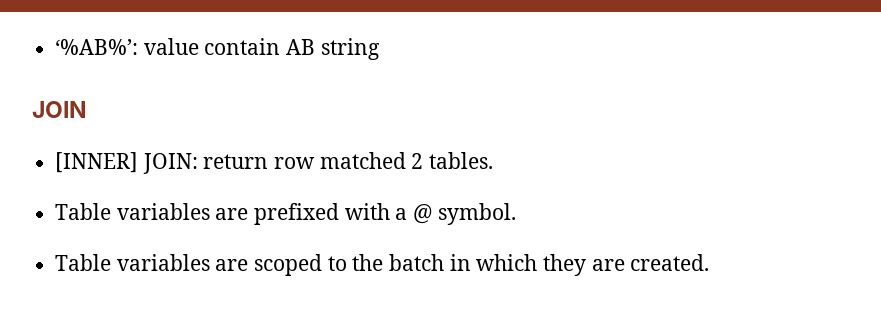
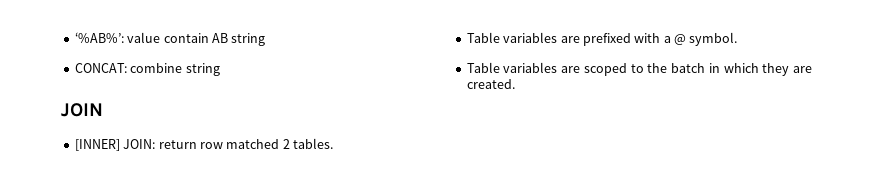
+ CONCAT: combine string

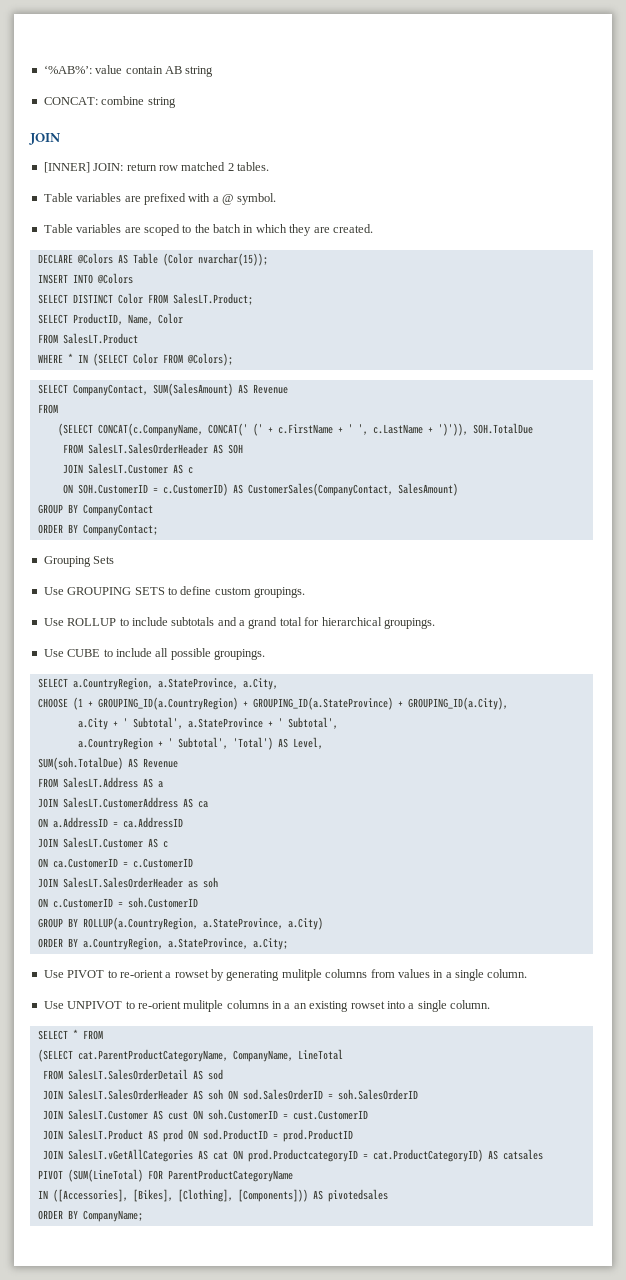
+ DECLARE @Colors AS Table (Color nvarchar(15));
+ INSERT INTO @Colors
+ SELECT DISTINCT Color FROM SalesLT.Product;
+ SELECT ProductID, Name, Color
+ FROM SalesLT.Product
+ WHERE * IN (SELECT Color FROM @Colors);
+ SELECT CompanyContact, SUM(SalesAmount) AS Revenue
+ FROM
+ (SELECT CONCAT(c.CompanyName, CONCAT(' (' + c.FirstName + ' ', c.LastName + ')')), SOH.TotalDue
+ FROM SalesLT.SalesOrderHeader AS SOH
+ JOIN SalesLT.Customer AS c
+ ON SOH.CustomerID = c.CustomerID) AS CustomerSales(CompanyContact, SalesAmount)
+ GROUP BY CompanyContact
+ ORDER BY CompanyContact;
+ Grouping Sets
+ Use GROUPING SETS to define custom groupings.
+ Use ROLLUP to include subtotals and a grand total for hierarchical groupings.
+ Use CUBE to include all possible groupings.
+ SELECT a.CountryRegion, a.StateProvince, a.City,
+ CHOOSE (1 + GROUPING_ID(a.CountryRegion) + GROUPING_ID(a.StateProvince) + GROUPING_ID(a.City),
+ a.City + ' Subtotal', a.StateProvince + ' Subtotal',
+ a.CountryRegion + ' Subtotal', 'Total') AS Level,
+ SUM(soh.TotalDue) AS Revenue
+ FROM SalesLT.Address AS a
+ JOIN SalesLT.CustomerAddress AS ca
+ ON a.AddressID = ca.AddressID
+ JOIN SalesLT.Customer AS c
+ ON ca.CustomerID = c.CustomerID
+ JOIN SalesLT.SalesOrderHeader as soh
+ ON c.CustomerID = soh.CustomerID
+ GROUP BY ROLLUP(a.CountryRegion, a.StateProvince, a.City)
+ ORDER BY a.CountryRegion, a.StateProvince, a.City;
+ Use PIVOT to re-orient a rowset by generating mulitple columns from values in a single column.
+ Use UNPIVOT to re-orient mulitple columns in a an existing rowset into a single column.
+ SELECT * FROM
+ (SELECT cat.ParentProductCategoryName, CompanyName, LineTotal
+ FROM SalesLT.SalesOrderDetail AS sod
+ JOIN SalesLT.SalesOrderHeader AS soh ON sod.SalesOrderID = soh.SalesOrderID
+ JOIN SalesLT.Customer AS cust ON soh.CustomerID = cust.CustomerID
+ JOIN SalesLT.Product AS prod ON sod.ProductID = prod.ProductID
+ JOIN SalesLT.vGetAllCategories AS cat ON prod.ProductcategoryID = cat.ProductCategoryID) AS catsales
+ PIVOT (SUM(LineTotal) FOR ParentProductCategoryName
+ IN ([Accessories], [Bikes], [Clothing], [Components])) AS pivotedsales
+ ORDER BY CompanyName;

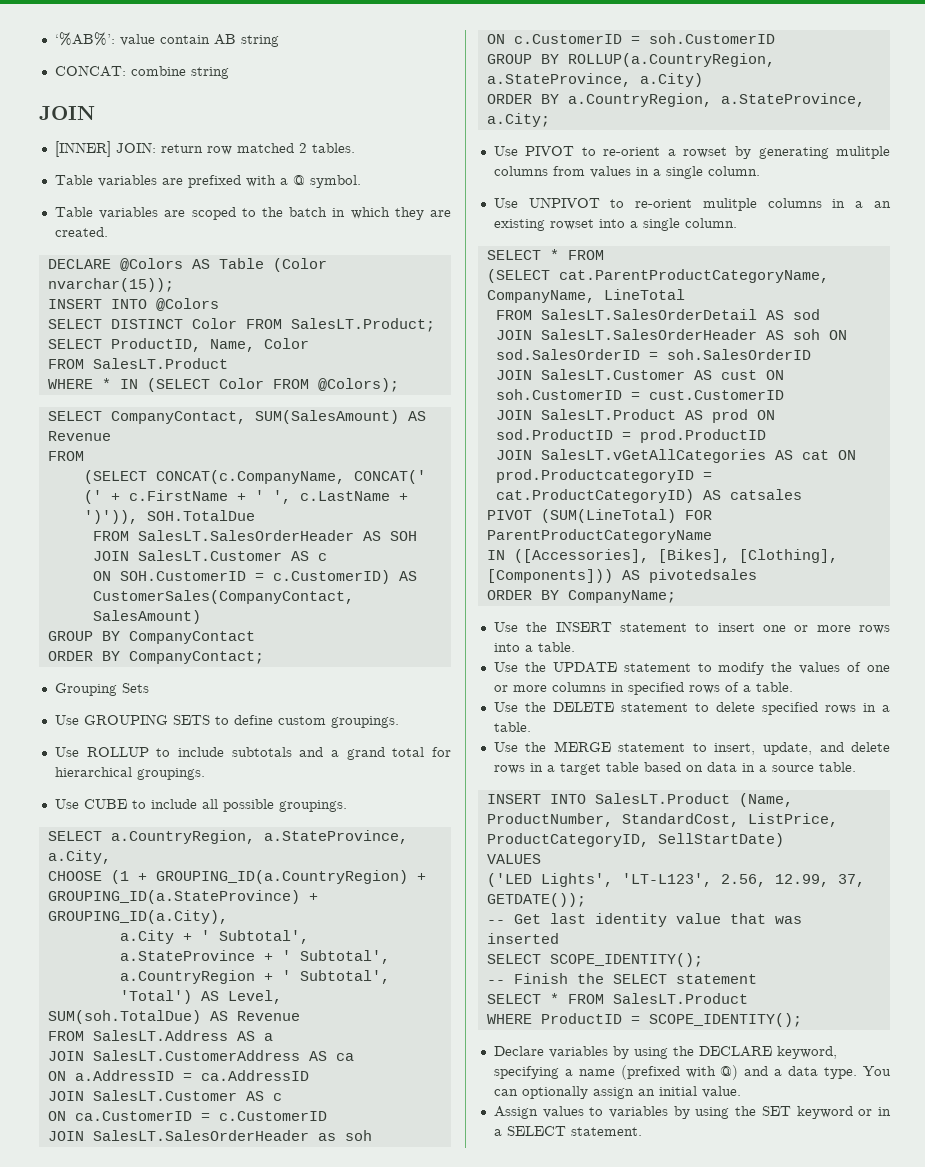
+ Use the INSERT statement to insert one or more rows into a table.
+ Use the UPDATE statement to modify the values of one or more columns in specified rows of a table.
+ Use the DELETE statement to delete specified rows in a table.
+ Use the MERGE statement to insert, update, and delete rows in a target table based on data in a source table.
+ INSERT INTO SalesLT.Product (Name, ProductNumber, StandardCost, ListPrice, ProductCategoryID, SellStartDate)
+ VALUES
+ ('LED Lights', 'LT-L123', 2.56, 12.99, 37, GETDATE());
+ -- Get last identity value that was inserted
+ SELECT SCOPE_IDENTITY();
+ -- Finish the SELECT statement
+ SELECT * FROM SalesLT.Product
+ WHERE ProductID = SCOPE_IDENTITY();
+ Declare variables by using the DECLARE keyword, specifying a name (prefixed with @) and a data type. You can optionally assign an initial value.
+ Assign values to variables by using the SET keyword or in a SELECT statement.

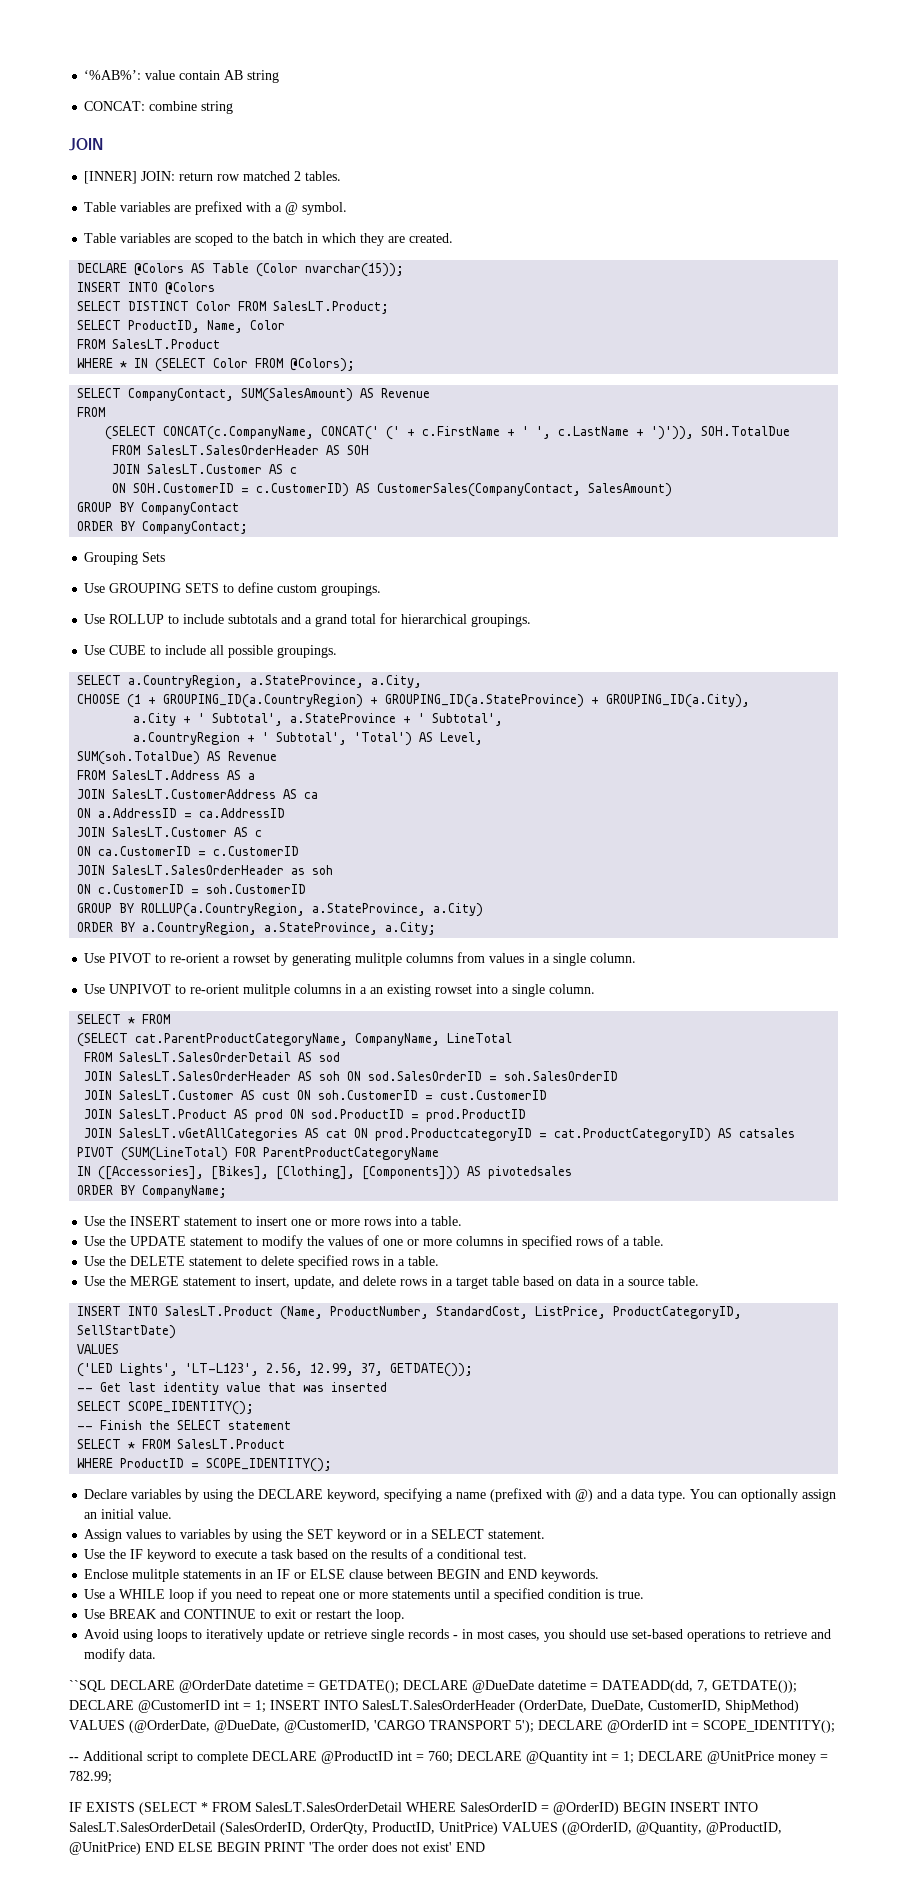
+ Use the IF keyword to execute a task based on the results of a conditional test.
+ Enclose mulitple statements in an IF or ELSE clause between BEGIN and END keywords.
+ Use a WHILE loop if you need to repeat one or more statements until a specified condition is true.
+ Use BREAK and CONTINUE to exit or restart the loop.
+ Avoid using loops to iteratively update or retrieve single records - in most cases, you should use set-based operations to retrieve and modify data.
+ ``SQL DECLARE @OrderDate datetime = GETDATE(); DECLARE @DueDate datetime = DATEADD(dd, 7, GETDATE()); DECLARE @CustomerID int = 1; INSERT INTO SalesLT.SalesOrderHeader (OrderDate, DueDate, CustomerID, ShipMethod) VALUES (@OrderDate, @DueDate, @CustomerID, 'CARGO TRANSPORT 5'); DECLARE @OrderID int = SCOPE_IDENTITY();
+ -- Additional script to complete DECLARE @ProductID int = 760; DECLARE @Quantity int = 1; DECLARE @UnitPrice money = 782.99;
+ IF EXISTS (SELECT * FROM SalesLT.SalesOrderDetail WHERE SalesOrderID = @OrderID) BEGIN INSERT INTO SalesLT.SalesOrderDetail (SalesOrderID, OrderQty, ProductID, UnitPrice) VALUES (@OrderID, @Quantity, @ProductID, @UnitPrice) END ELSE BEGIN PRINT 'The order does not exist' END

